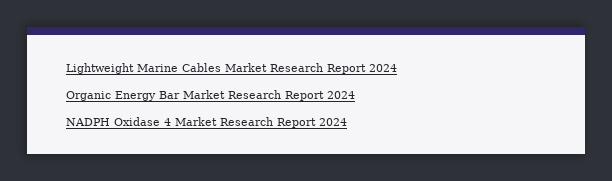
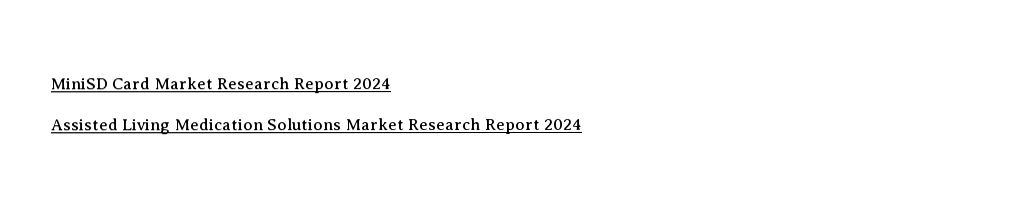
- Lightweight Marine Cables Market Research Report 2024
- Organic Energy Bar Market Research Report 2024
- NADPH Oxidase 4 Market Research Report 2024
+ MiniSD Card Market Research Report 2024
+ Assisted Living Medication Solutions Market Research Report 2024

